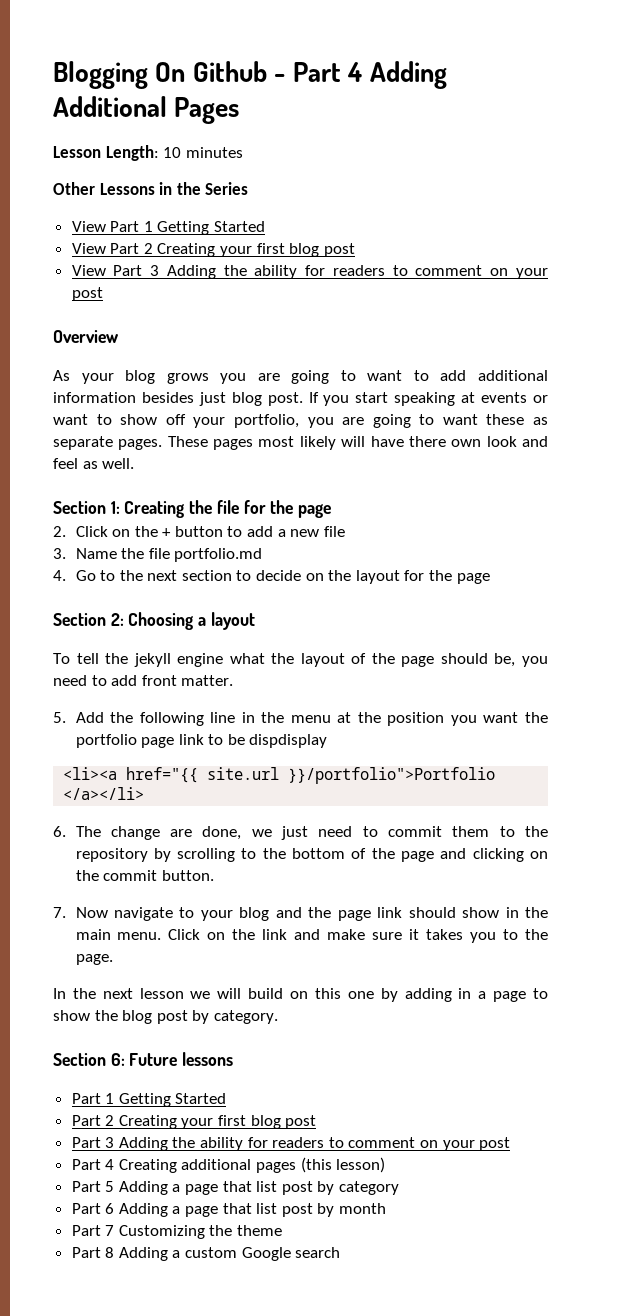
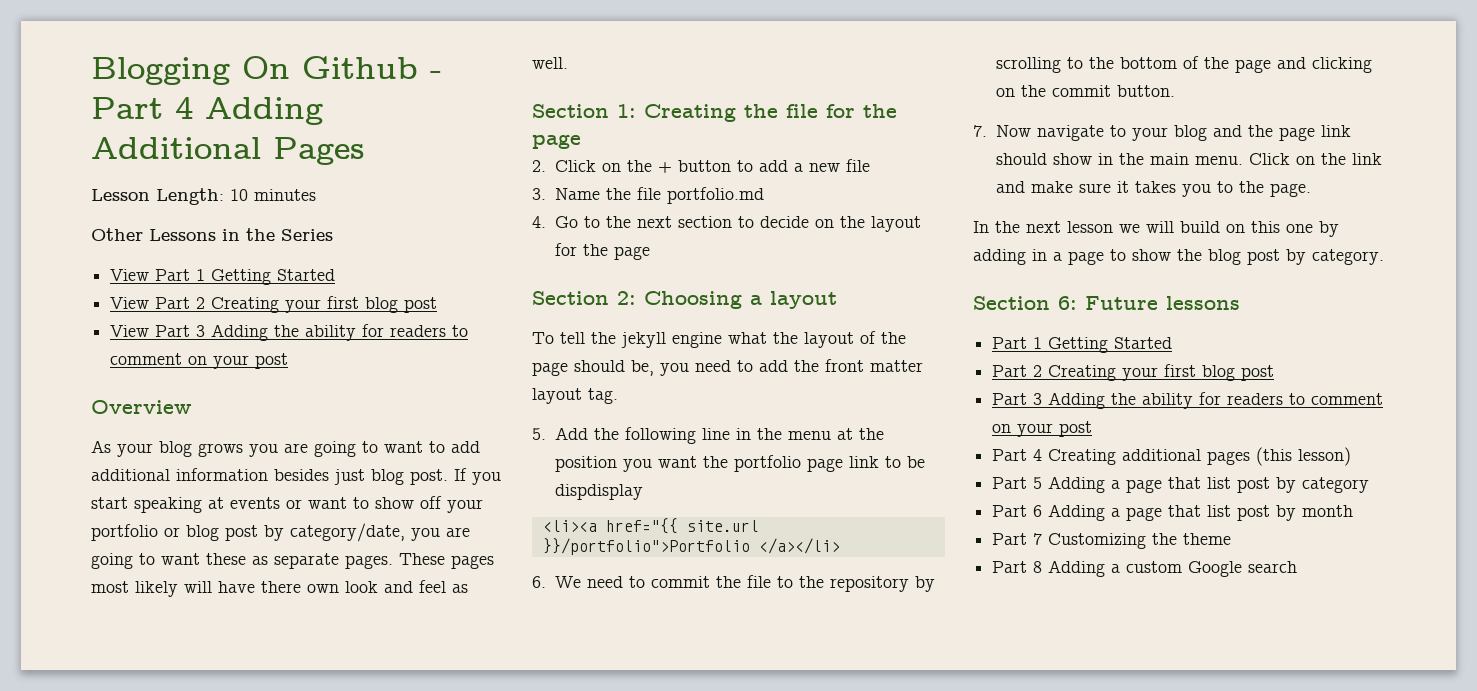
- If you start speaking at events or want to show off your portfolio, you are going to want these as separate pages.
+ If you start speaking at events or want to show off your portfolio or blog post by category/date, you are going to want these as separate pages.
- To tell the jekyll engine what the layout of the page should be, you need to add front matter.
+ To tell the jekyll engine what the layout of the page should be, you need to add the front matter layout tag.
- 6. The change are done, we just need to commit them to the repository by scrolling to the bottom of the page and clicking on the commit button.
+ 6. We need to commit the file to the repository by scrolling to the bottom of the page and clicking on the commit button.

